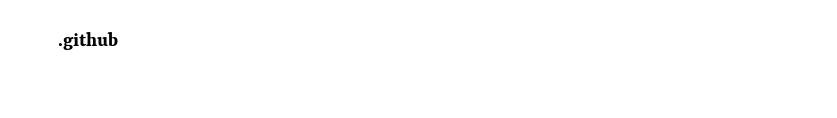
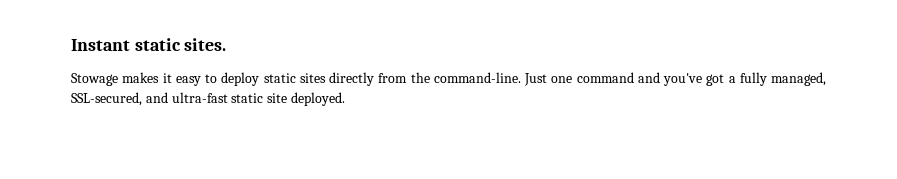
- .github
+ Instant static sites.
+ Stowage makes it easy to deploy static sites directly from the command-line. Just one command and you've got a fully managed, SSL-secured, and ultra-fast static site deployed.

